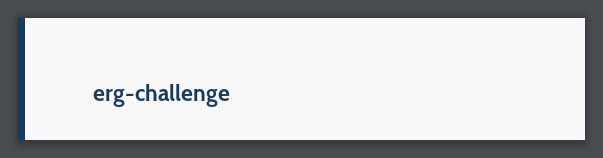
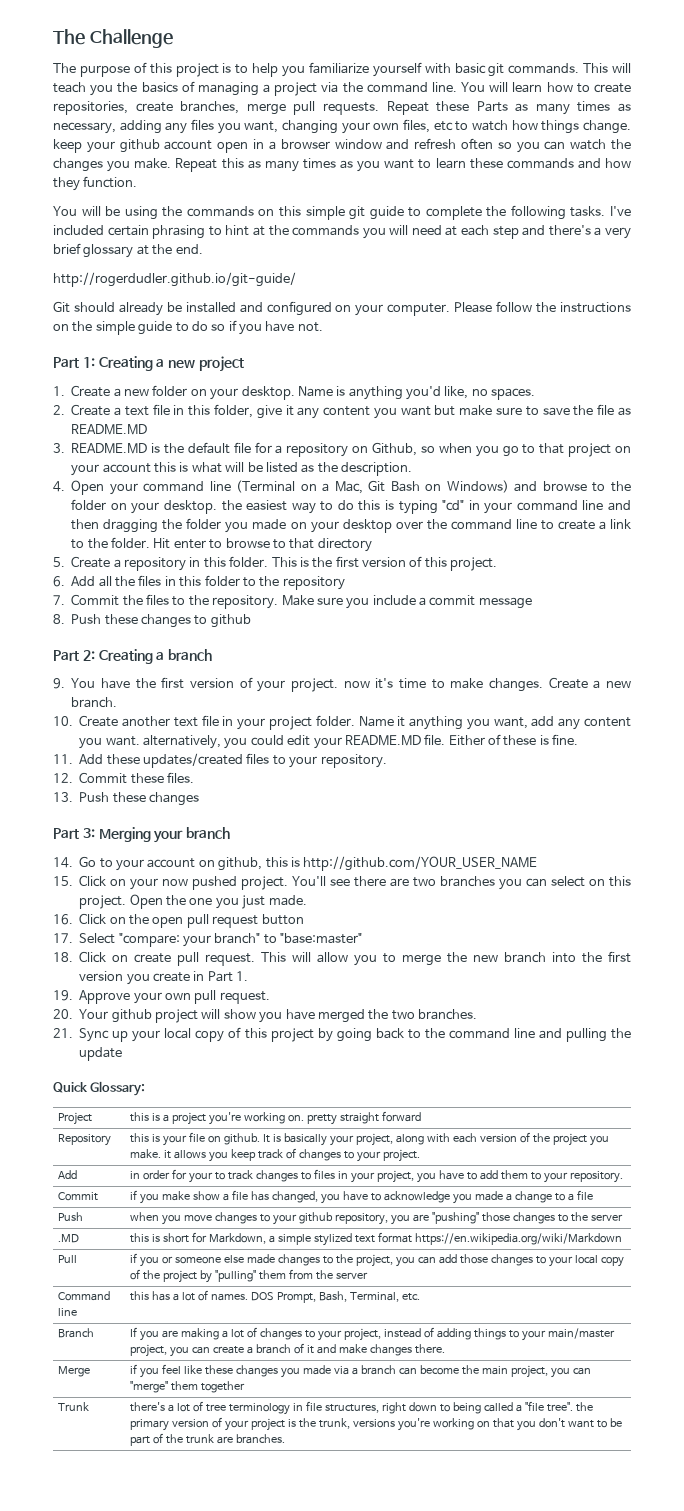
- erg-challenge
+ The Challenge
+ The purpose of this project is to help you familiarize yourself with basic git commands. This will teach you the basics of managing a project via the command line. You will learn how to create repositories, create branches, merge pull requests. Repeat these Parts as many times as necessary, adding any files you want, changing your own files, etc to watch how things change. keep your github account open in a browser window and refresh often so you can watch the changes you make. Repeat this as many times as you want to learn these commands and how they function.
+ You will be using the commands on this simple git guide to complete the following tasks. I've included certain phrasing to hint at the commands you will need at each step and there's a very brief glossary at the end.
+ http://rogerdudler.github.io/git-guide/
+ Git should already be installed and configured on your computer. Please follow the instructions on the simple guide to do so if you have not.
+ Part 1: Creating a new project
+ 1. Create a new folder on your desktop. Name is anything you'd like, no spaces.
+ 2. Create a text file in this folder, give it any content you want but make sure to save the file as README.MD
+ 3. README.MD is the default file for a repository on Github, so when you go to that project on your account this is what will be listed as the description.
+ 4. Open your command line (Terminal on a Mac, Git Bash on Windows) and browse to the folder on your desktop. the easiest way to do this is typing "cd" in your command line and then dragging the folder you made on your desktop over the command line to create a link to the folder. Hit enter to browse to that directory
+ 5. Create a repository in this folder. This is the first version of this project.
+ 6. Add all the files in this folder to the repository
+ 7. Commit the files to the repository. Make sure you include a commit message
+ 8. Push these changes to github
+ Part 2: Creating a branch
+ 9. You have the first version of your project. now it's time to make changes. Create a new branch.
+ 10. Create another text file in your project folder. Name it anything you want, add any content you want. alternatively, you could edit your README.MD file. Either of these is fine.
+ 11. Add these updates/created files to your repository.
+ 12. Commit these files.
+ 13. Push these changes
+ Part 3: Merging your branch
+ 14. Go to your account on github, this is http://github.com/YOUR_USER_NAME
+ 15. Click on your now pushed project. You'll see there are two branches you can select on this project. Open the one you just made.
+ 16. Click on the open pull request button
+ 17. Select "compare: your branch" to "base:master"
+ 18. Click on create pull request. This will allow you to merge the new branch into the first version you create in Part 1.
+ 19. Approve your own pull request.
+ 20. Your github project will show you have merged the two branches.
+ 21. Sync up your local copy of this project by going back to the command line and pulling the update
+ Quick Glossary:
+ Project | this is a project you're working on. pretty straight forward
+ Repository | this is your file on github. It is basically your project, along with each version of the project you make. it allows you keep track of changes to your project.
+ Add | in order for your to track changes to files in your project, you have to add them to your repository.
+ Commit | if you make show a file has changed, you have to acknowledge you made a change to a file
+ Push | when you move changes to your github repository, you are "pushing" those changes to the server
+ .MD | this is short for Markdown, a simple stylized text format https://en.wikipedia.org/wiki/Markdown
+ Pull | if you or someone else made changes to the project, you can add those changes to your local copy of the project by "pulling" them from the server
+ Command line | this has a lot of names. DOS Prompt, Bash, Terminal, etc.
+ Branch | If you are making a lot of changes to your project, instead of adding things to your main/master project, you can create a branch of it and make changes there.
+ Merge | if you feel like these changes you made via a branch can become the main project, you can "merge" them together
+ Trunk | there's a lot of tree terminology in file structures, right down to being called a "file tree". the primary version of your project is the trunk, versions you're working on that you don't want to be part of the trunk are branches.

